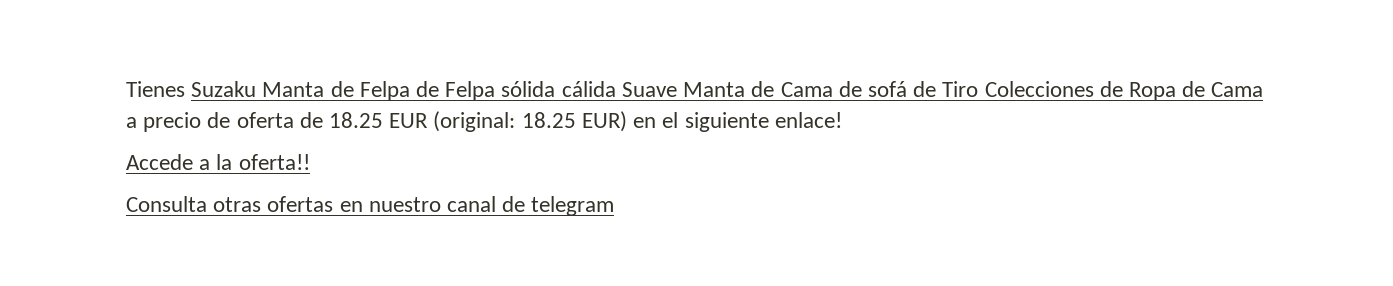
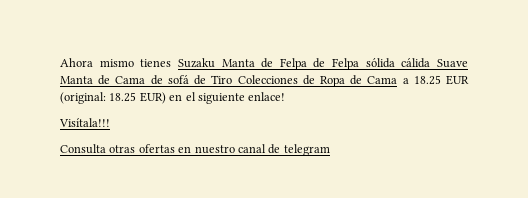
- Tienes Suzaku Manta de Felpa de Felpa sólida cálida Suave Manta de Cama de sofá de Tiro Colecciones de Ropa de Cama a precio de oferta de 18.25 EUR (original: 18.25 EUR) en el siguiente enlace!
+ Ahora mismo tienes Suzaku Manta de Felpa de Felpa sólida cálida Suave Manta de Cama de sofá de Tiro Colecciones de Ropa de Cama a 18.25 EUR (original: 18.25 EUR) en el siguiente enlace!
- Accede a la oferta!!
+ Visítala!!!

